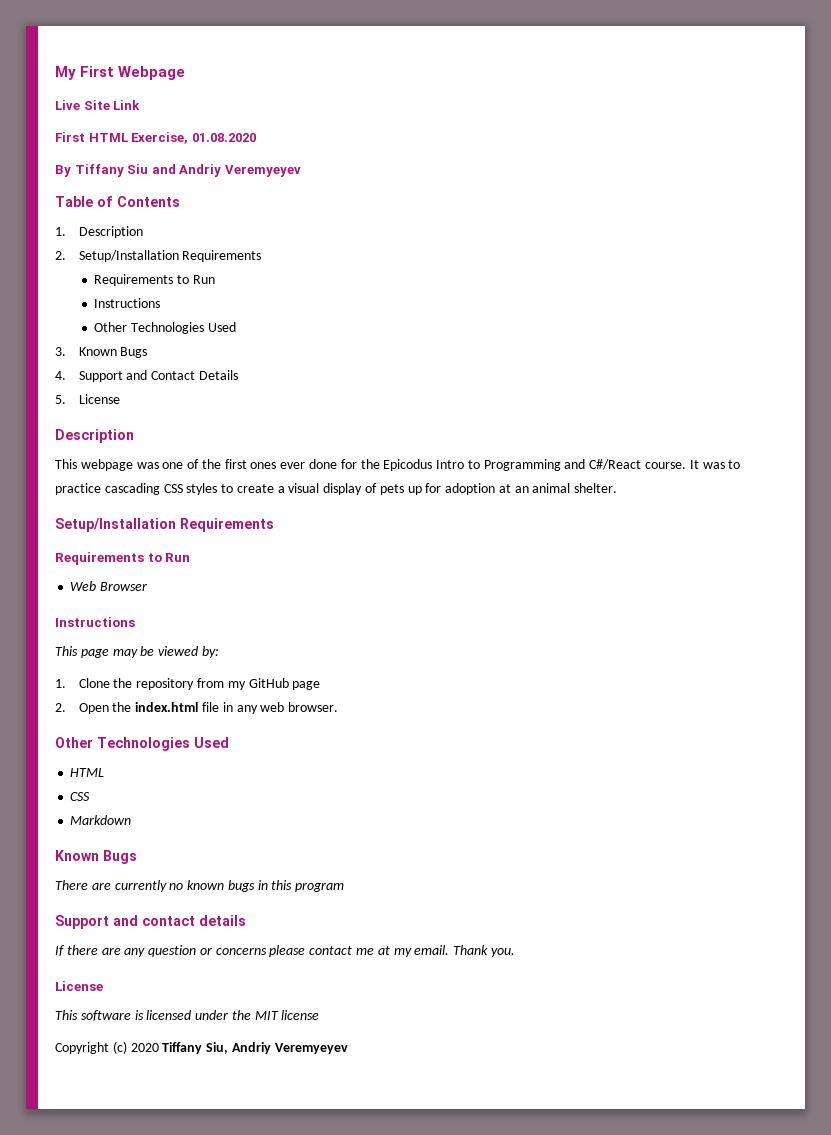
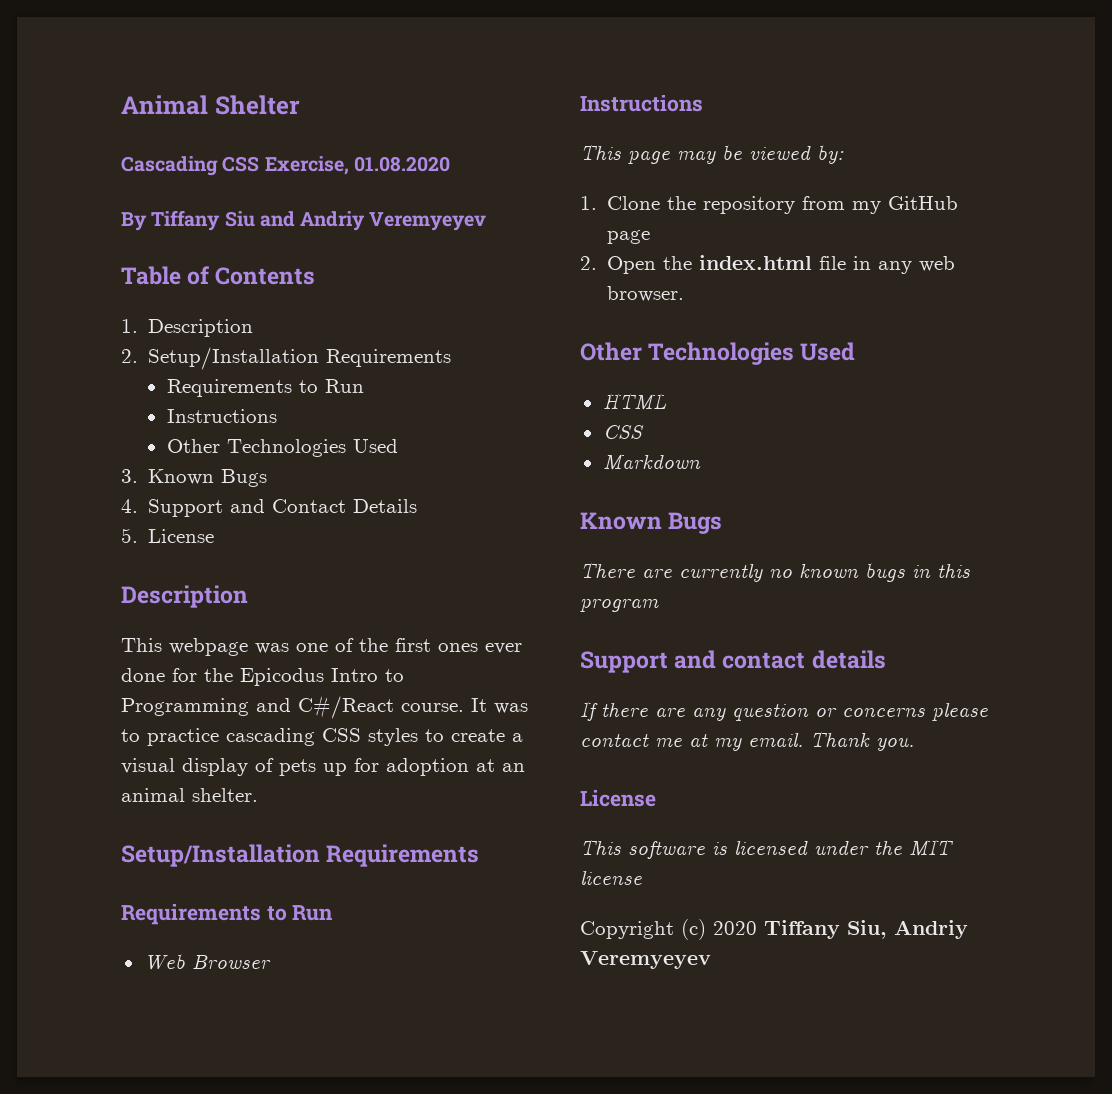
- My First Webpage
- Live Site Link
- First HTML Exercise, 01.08.2020
+ Animal Shelter
+ Cascading CSS Exercise, 01.08.2020

